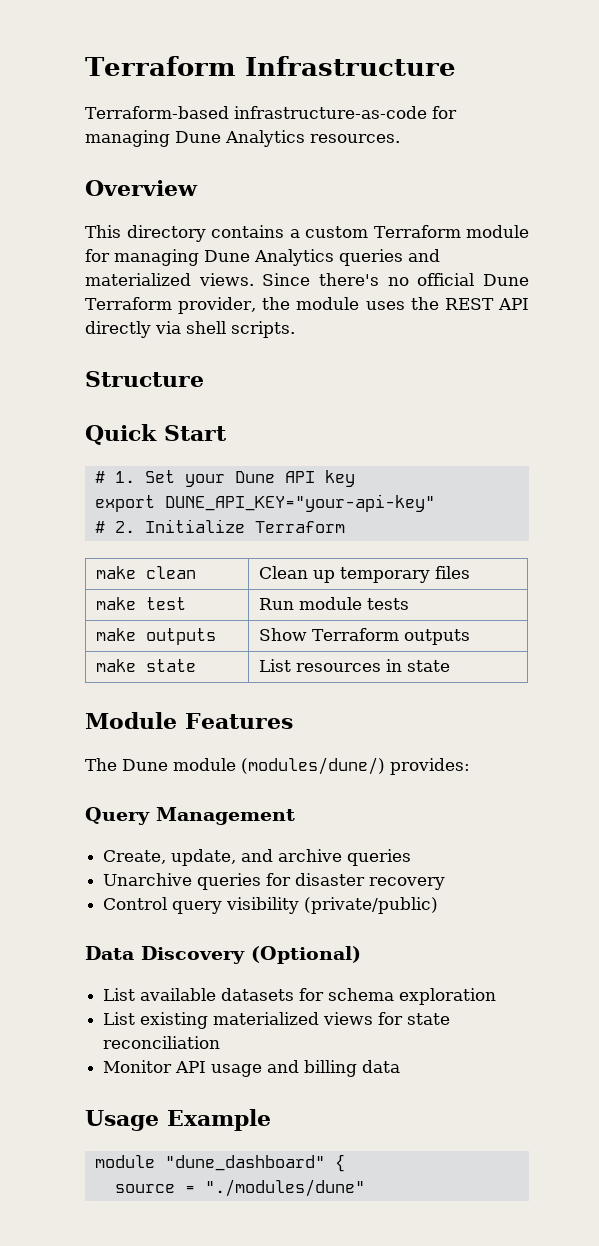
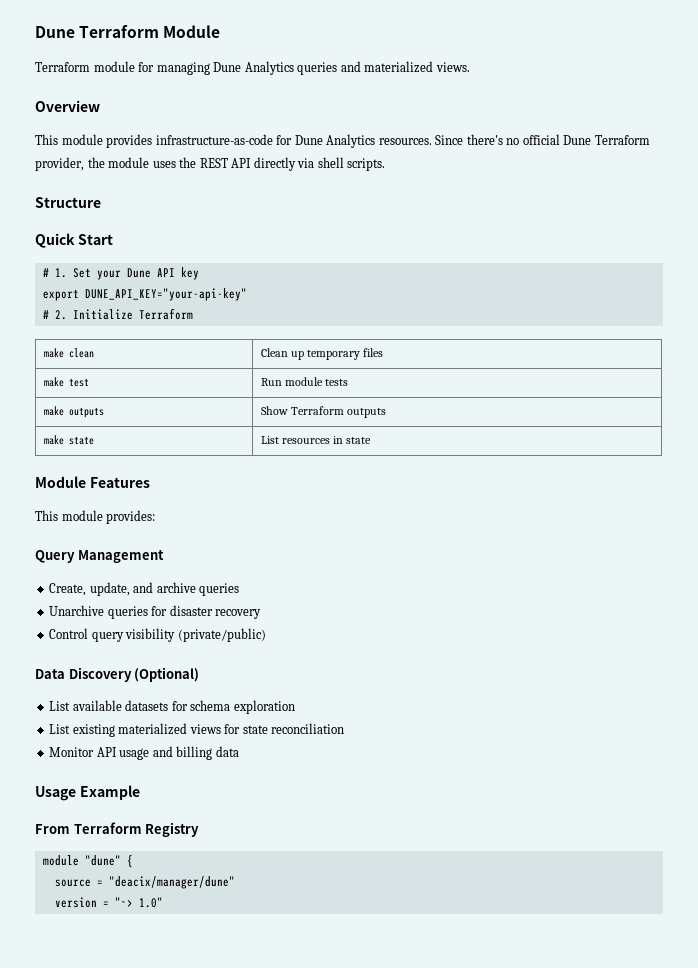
- Terraform Infrastructure
- Terraform-based infrastructure-as-code for managing Dune Analytics resources.
+ Dune Terraform Module
+ Terraform module for managing Dune Analytics queries and materialized views.
  Overview
- This directory contains a custom Terraform module for managing Dune Analytics queries and materialized views.
+ This module provides infrastructure-as-code for Dune Analytics resources.
- The Dune module (modules/dune/) provides:
+ This module provides:
- module "dune_dashboard" {
+ From Terraform Registry
+ module "dune" {
- source = "./modules/dune"
+ source = "deacix/manager/dune"
+ version = "~> 1.0"

